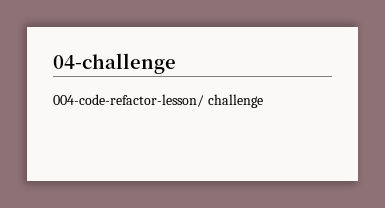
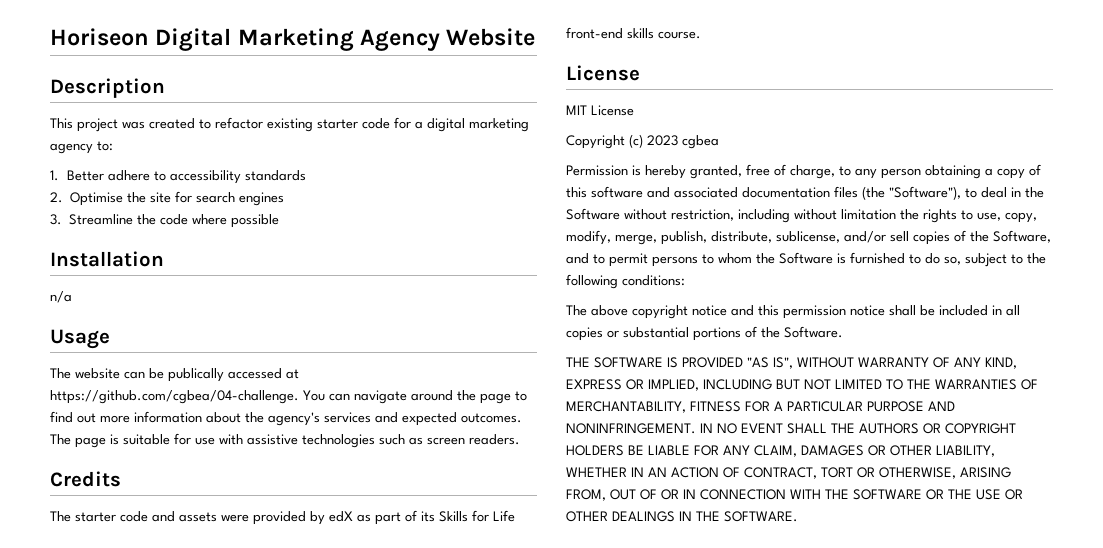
- 04-challenge
- 004-code-refactor-lesson/ challenge
+ Horiseon Digital Marketing Agency Website
+ Description
+ This project was created to refactor existing starter code for a digital marketing agency to:
+ 1. Better adhere to accessibility standards
+ 2. Optimise the site for search engines
+ 3. Streamline the code where possible
+ Installation
+ n/a
+ Usage
+ The website can be publically accessed at https://github.com/cgbea/04-challenge. You can navigate around the page to find out more information about the agency's services and expected outcomes. The page is suitable for use with assistive technologies such as screen readers.
+ Credits
+ The starter code and assets were provided by edX as part of its Skills for Life front-end skills course.
+ License
+ MIT License
+ Copyright (c) 2023 cgbea
+ Permission is hereby granted, free of charge, to any person obtaining a copy of this software and associated documentation files (the "Software"), to deal in the Software without restriction, including without limitation the rights to use, copy, modify, merge, publish, distribute, sublicense, and/or sell copies of the Software, and to permit persons to whom the Software is furnished to do so, subject to the following conditions:
+ The above copyright notice and this permission notice shall be included in all copies or substantial portions of the Software.
+ THE SOFTWARE IS PROVIDED "AS IS", WITHOUT WARRANTY OF ANY KIND, EXPRESS OR IMPLIED, INCLUDING BUT NOT LIMITED TO THE WARRANTIES OF MERCHANTABILITY, FITNESS FOR A PARTICULAR PURPOSE AND NONINFRINGEMENT. IN NO EVENT SHALL THE AUTHORS OR COPYRIGHT HOLDERS BE LIABLE FOR ANY CLAIM, DAMAGES OR OTHER LIABILITY, WHETHER IN AN ACTION OF CONTRACT, TORT OR OTHERWISE, ARISING FROM, OUT OF OR IN CONNECTION WITH THE SOFTWARE OR THE USE OR OTHER DEALINGS IN THE SOFTWARE.

